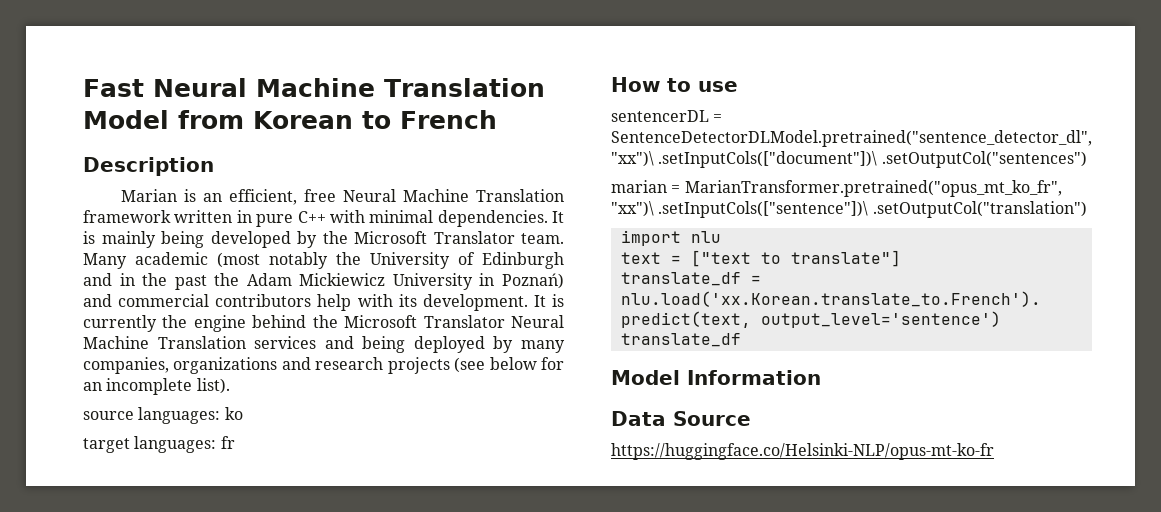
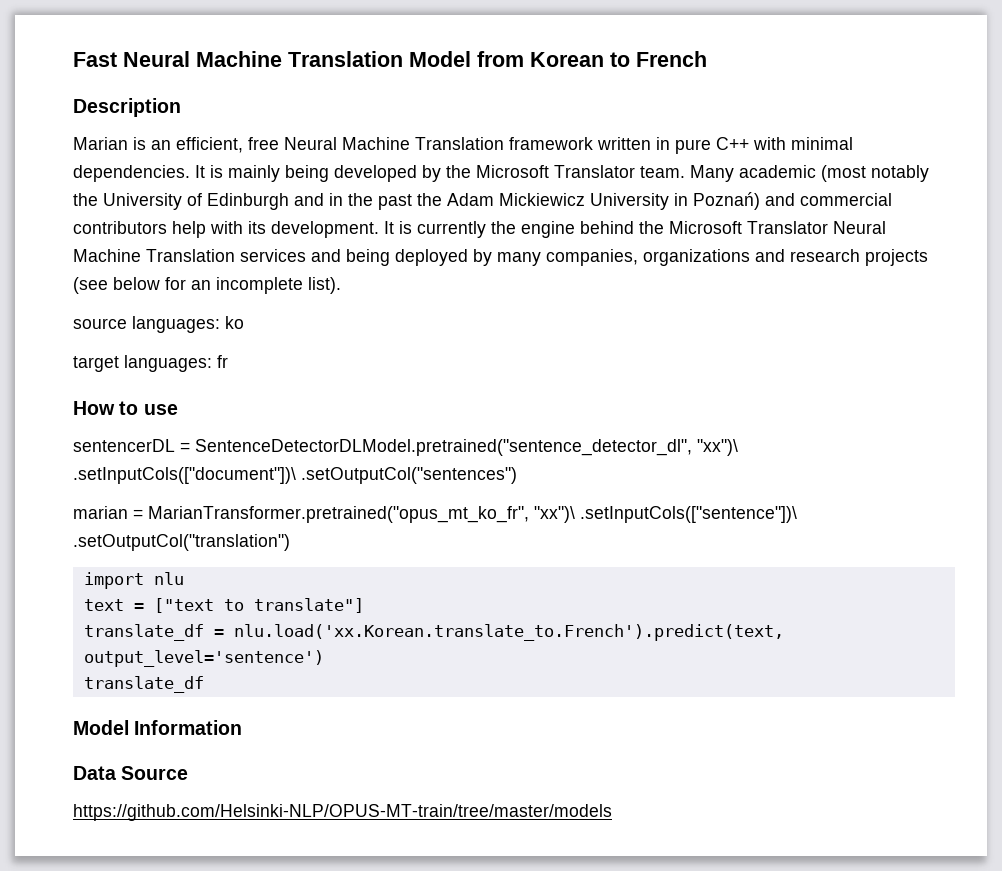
- https://huggingface.co/Helsinki-NLP/opus-mt-ko-fr
+ https://github.com/Helsinki-NLP/OPUS-MT-train/tree/master/models

